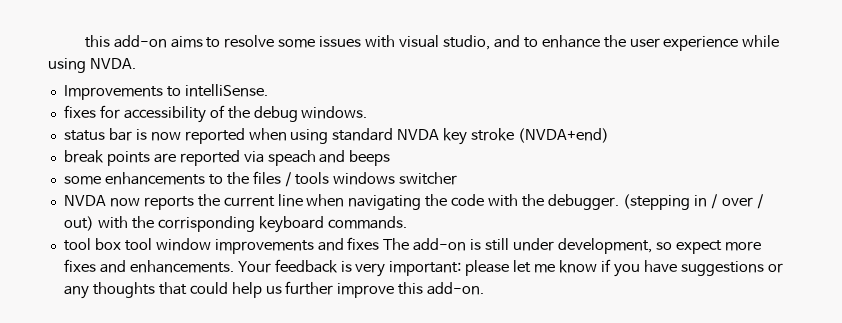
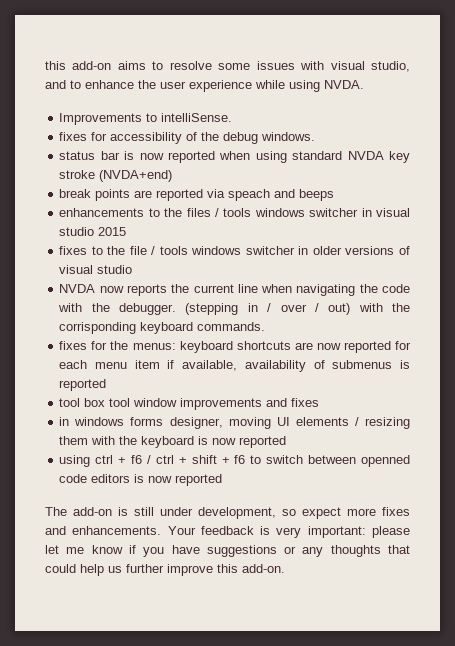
- some enhancements to the files / tools windows switcher
+ enhancements to the files / tools windows switcher in visual studio 2015
+ fixes to the file / tools windows switcher in older versions of visual studio
+ fixes for the menus: keyboard shortcuts are now reported for each menu item if available, availability of submenus is reported
- tool box tool window improvements and fixes The add-on is still under development, so expect more fixes and enhancements.
+ tool box tool window improvements and fixes
+ in windows forms designer, moving UI elements / resizing them with the keyboard is now reported
+ using ctrl + f6 / ctrl + shift + f6 to switch between openned code editors is now reported
+ The add-on is still under development, so expect more fixes and enhancements.

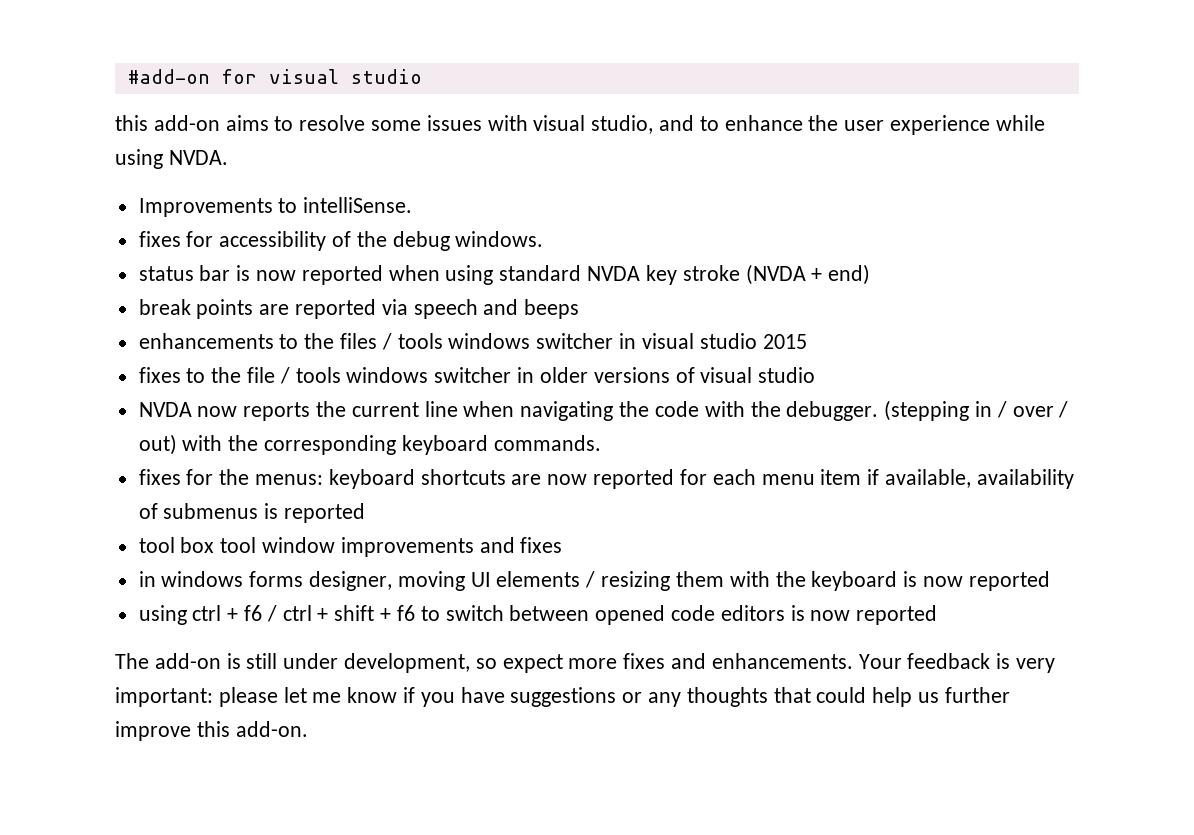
+ #add-on for visual studio
- status bar is now reported when using standard NVDA key stroke (NVDA+end)
+ status bar is now reported when using standard NVDA key stroke (NVDA + end)
- break points are reported via speach and beeps
+ break points are reported via speech and beeps
- (stepping in / over / out) with the corrisponding keyboard commands.
+ (stepping in / over / out) with the corresponding keyboard commands.
- using ctrl + f6 / ctrl + shift + f6 to switch between openned code editors is now reported
+ using ctrl + f6 / ctrl + shift + f6 to switch between opened code editors is now reported

